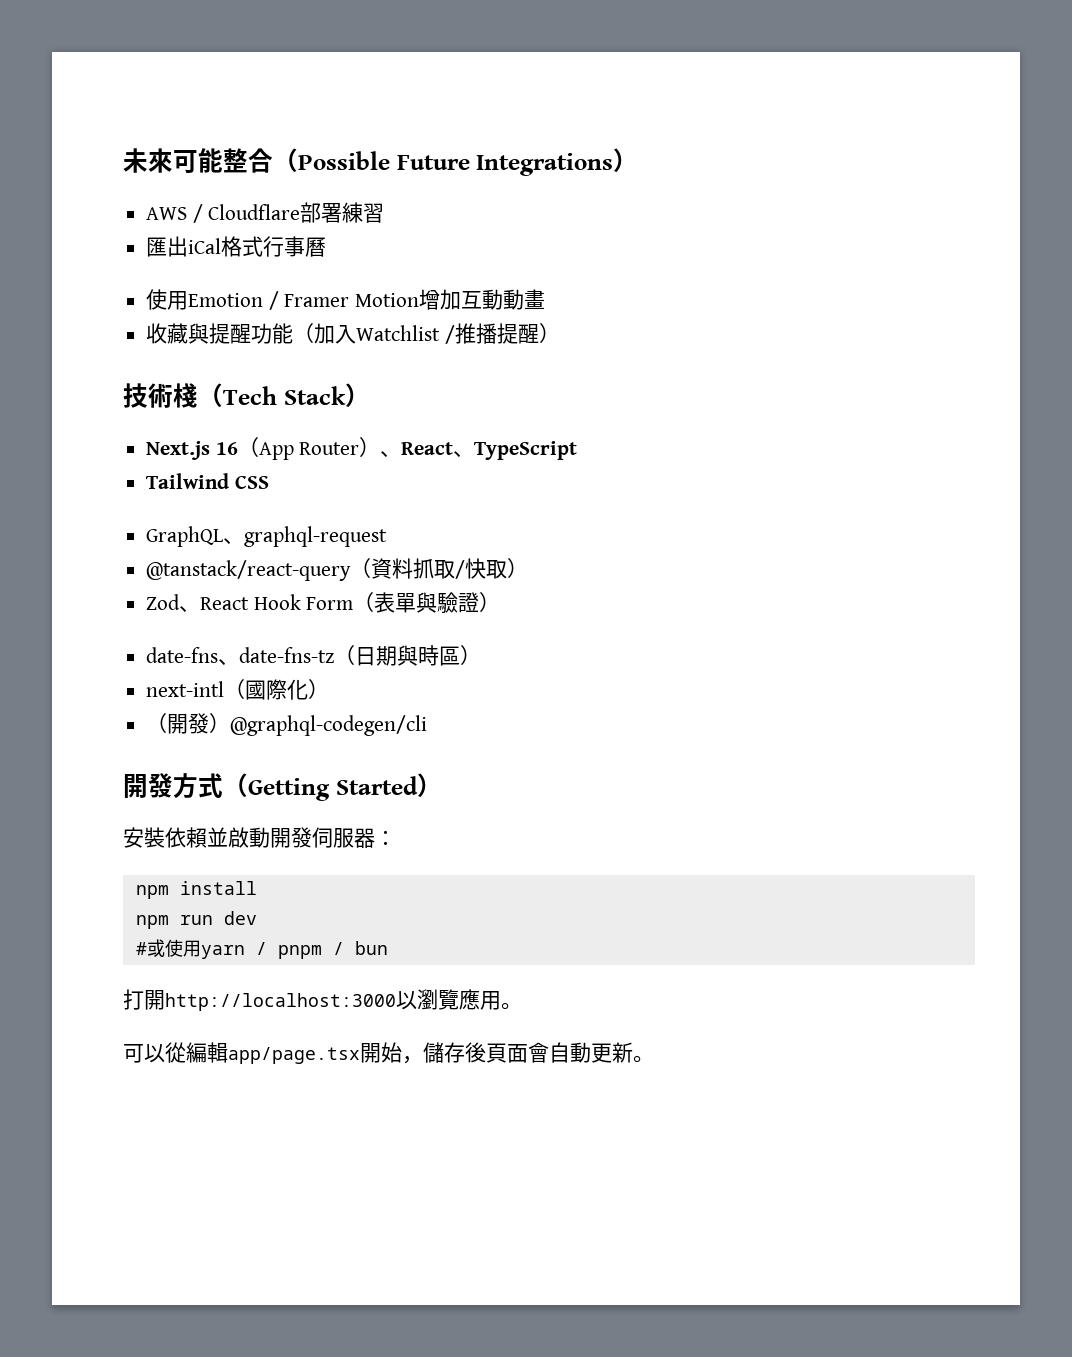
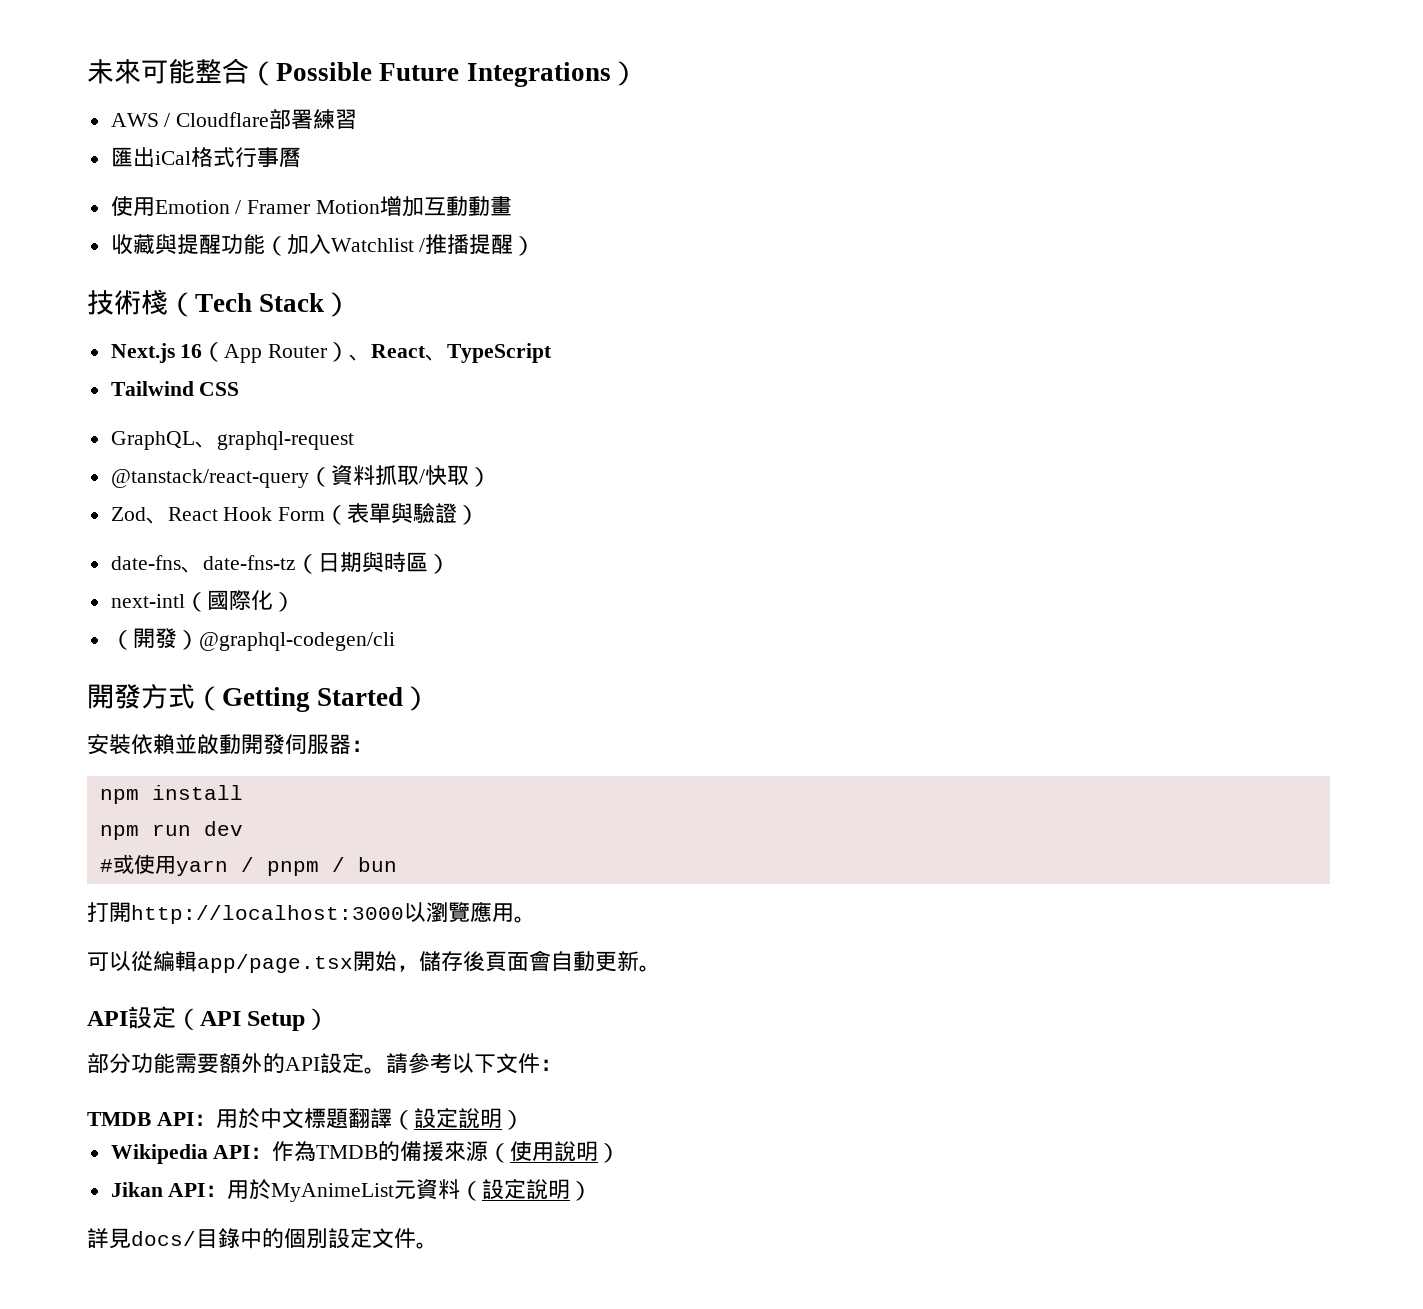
+ API設定（API Setup）
+ 部分功能需要額外的API設定。請參考以下文件：
+ TMDB API：用於中文標題翻譯（設定說明）
+ Wikipedia API：作為TMDB的備援來源（使用說明）
+ Jikan API：用於MyAnimeList元資料（設定說明）
+ 詳見docs/目錄中的個別設定文件。

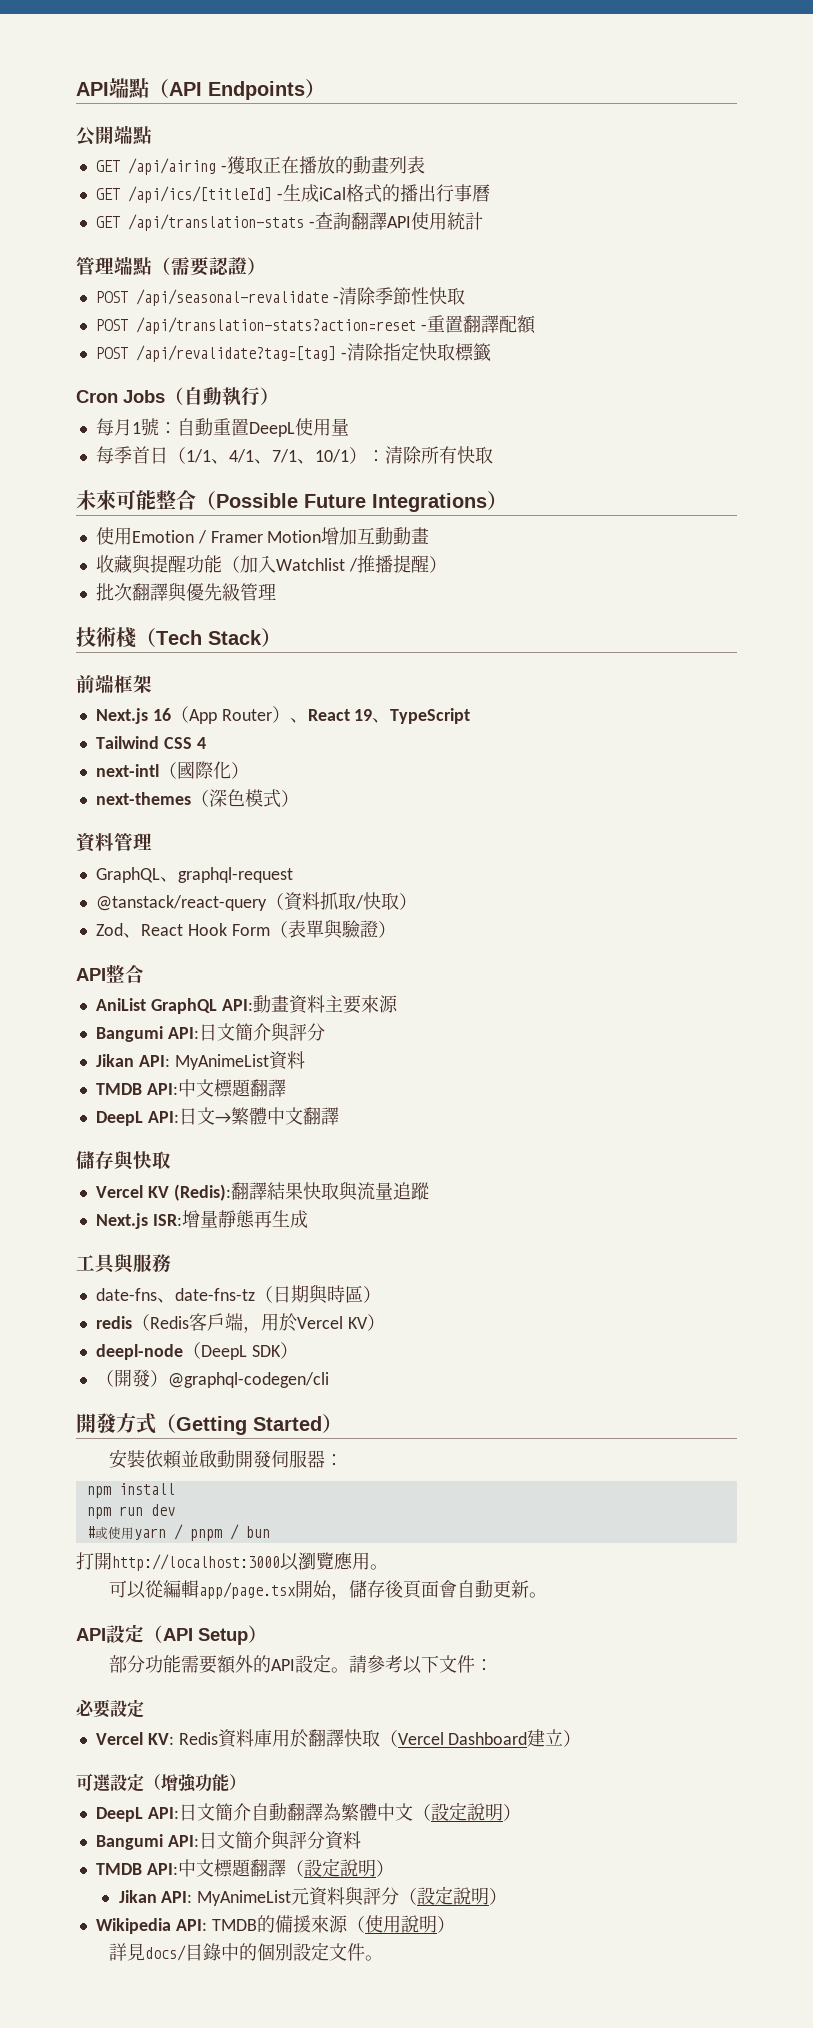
+ API端點（API Endpoints）
+ 公開端點
+ GET /api/airing -獲取正在播放的動畫列表
+ GET /api/ics/[titleId] -生成iCal格式的播出行事曆
+ GET /api/translation-stats -查詢翻譯API使用統計
+ 管理端點（需要認證）
+ POST /api/seasonal-revalidate -清除季節性快取
+ POST /api/translation-stats?action=reset -重置翻譯配額
+ POST /api/revalidate?tag=[tag] -清除指定快取標籤
+ Cron Jobs（自動執行）
+ 每月1號：自動重置DeepL使用量
+ 每季首日（1/1、4/1、7/1、10/1）：清除所有快取
- AWS / Cloudflare部署練習
- 匯出iCal格式行事曆
+ 批次翻譯與優先級管理
+ 前端框架
- Next.js 16（App Router）、React、TypeScript
+ Next.js 16（App Router）、React 19、TypeScript
- Tailwind CSS
+ Tailwind CSS 4
+ next-intl（國際化）
+ next-themes（深色模式）
+ 資料管理
+ API整合
+ AniList GraphQL API:動畫資料主要來源
+ Bangumi API:日文簡介與評分
+ Jikan API: MyAnimeList資料
+ TMDB API:中文標題翻譯
+ DeepL API:日文→繁體中文翻譯
+ 儲存與快取
+ Vercel KV (Redis):翻譯結果快取與流量追蹤
+ Next.js ISR:增量靜態再生成
+ 工具與服務
- next-intl（國際化）
+ redis（Redis客戶端，用於Vercel KV）
+ deepl-node（DeepL SDK）
- TMDB API：用於中文標題翻譯（設定說明）
+ 必要設定
+ Vercel KV: Redis資料庫用於翻譯快取（Vercel Dashboard建立）
+ 可選設定（增強功能）
+ DeepL API:日文簡介自動翻譯為繁體中文（設定說明）
+ Bangumi API:日文簡介與評分資料
+ TMDB API:中文標題翻譯（設定說明）
+ Jikan API: MyAnimeList元資料與評分（設定說明）
- Wikipedia API：作為TMDB的備援來源（使用說明）
+ Wikipedia API: TMDB的備援來源（使用說明）
- Jikan API：用於MyAnimeList元資料（設定說明）

